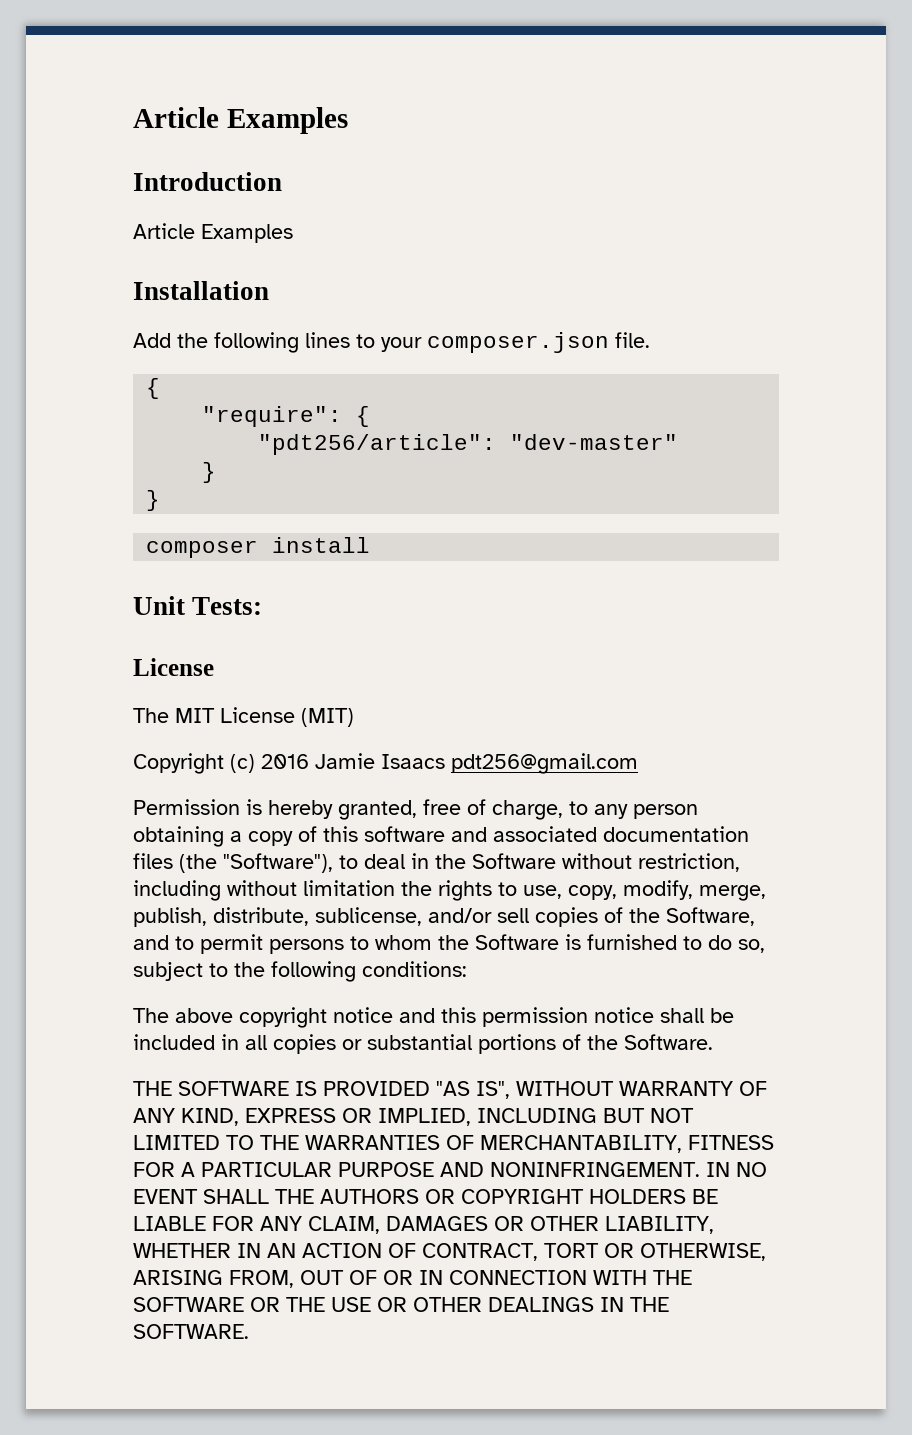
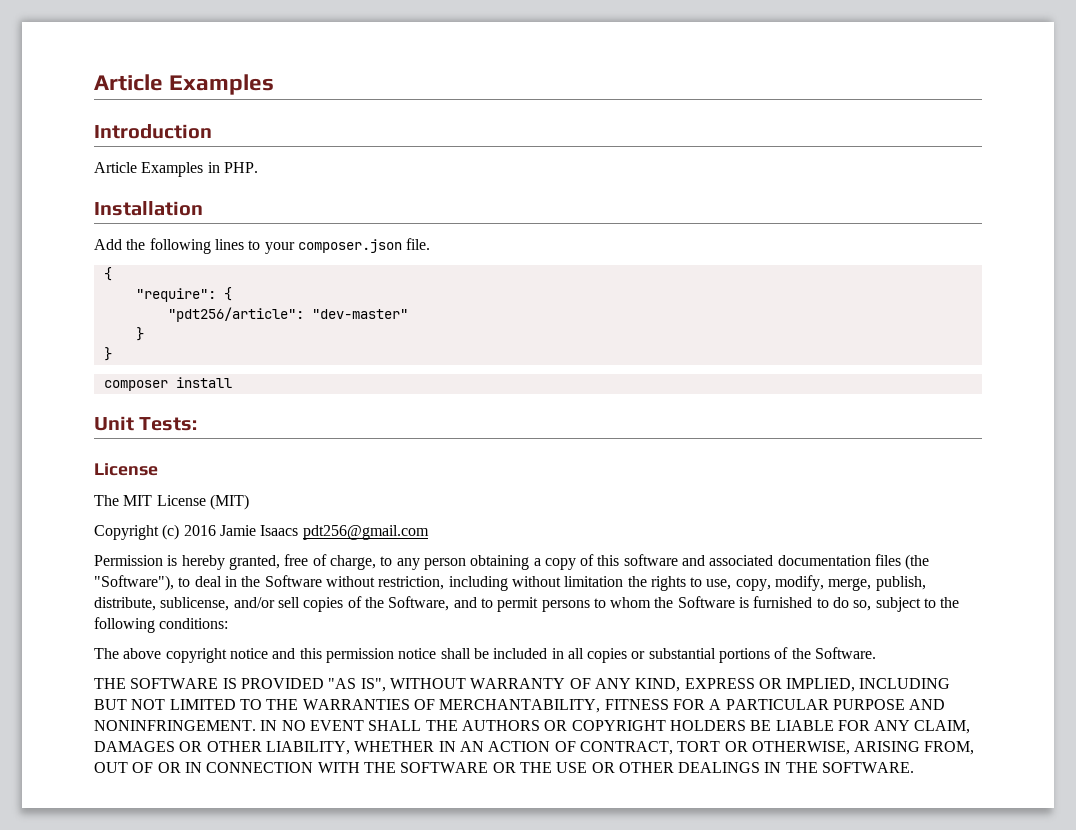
  Introduction
- Article Examples
+ Article Examples in PHP.

